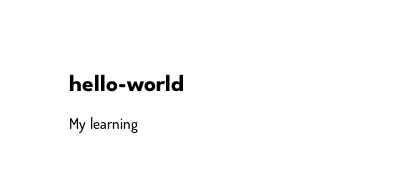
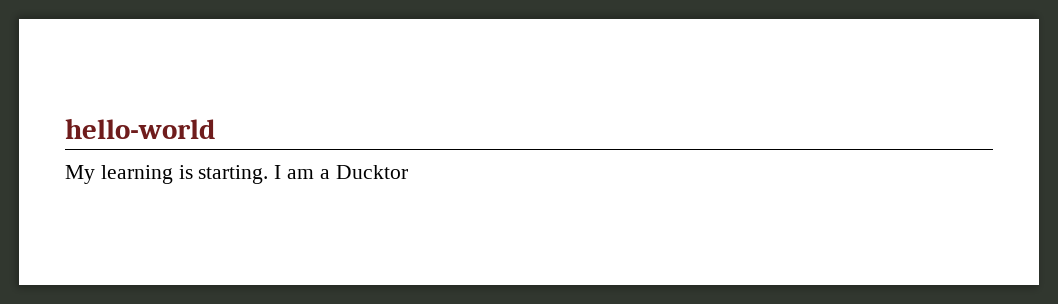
- My learning
+ My learning is starting. I am a Ducktor

